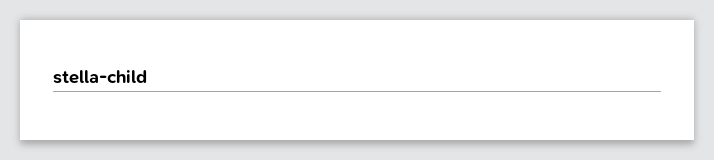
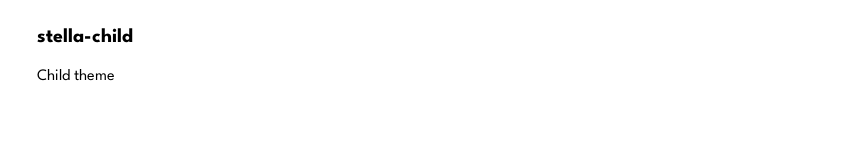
+ Child theme

